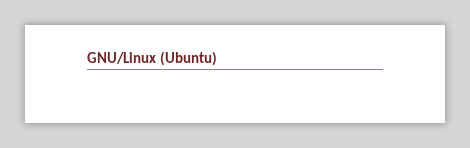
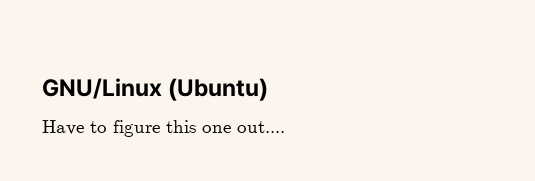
+ Have to figure this one out....

